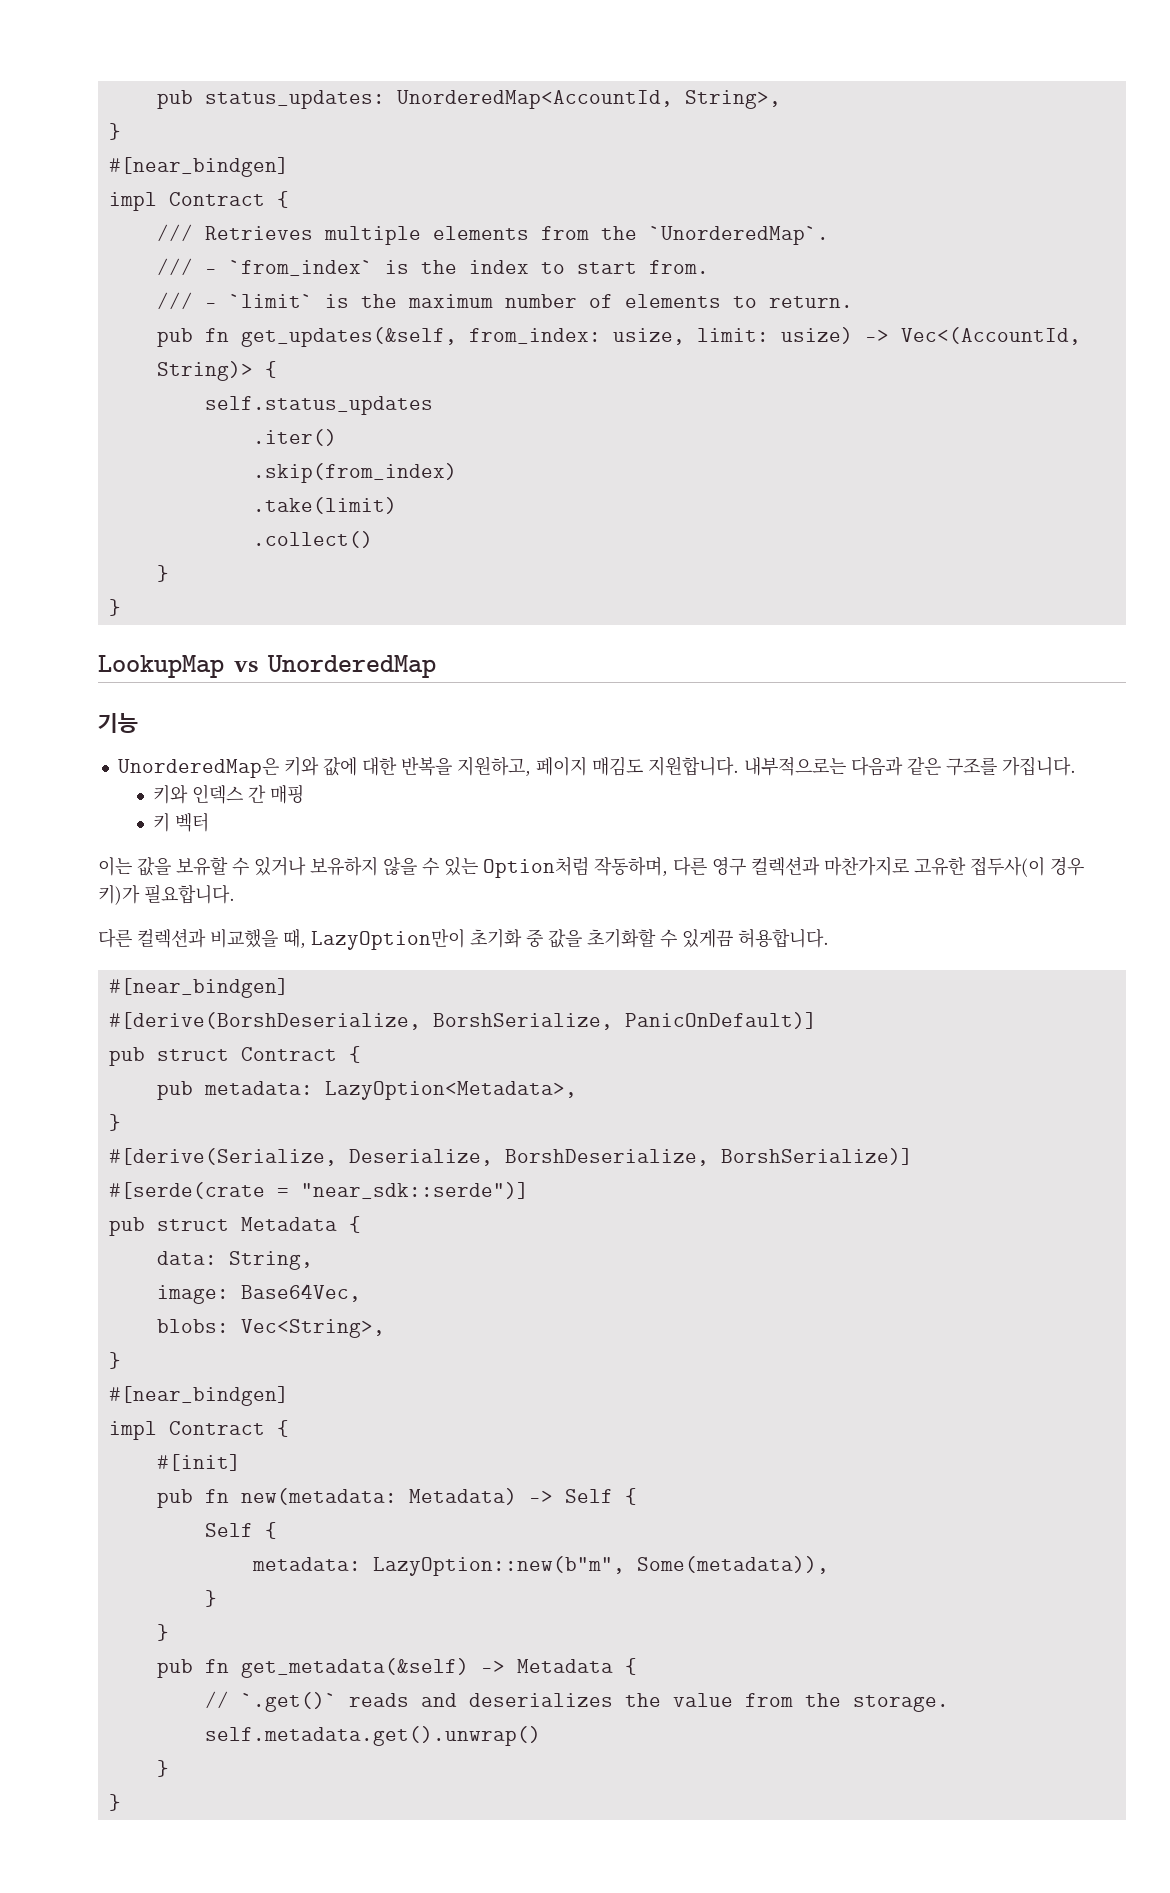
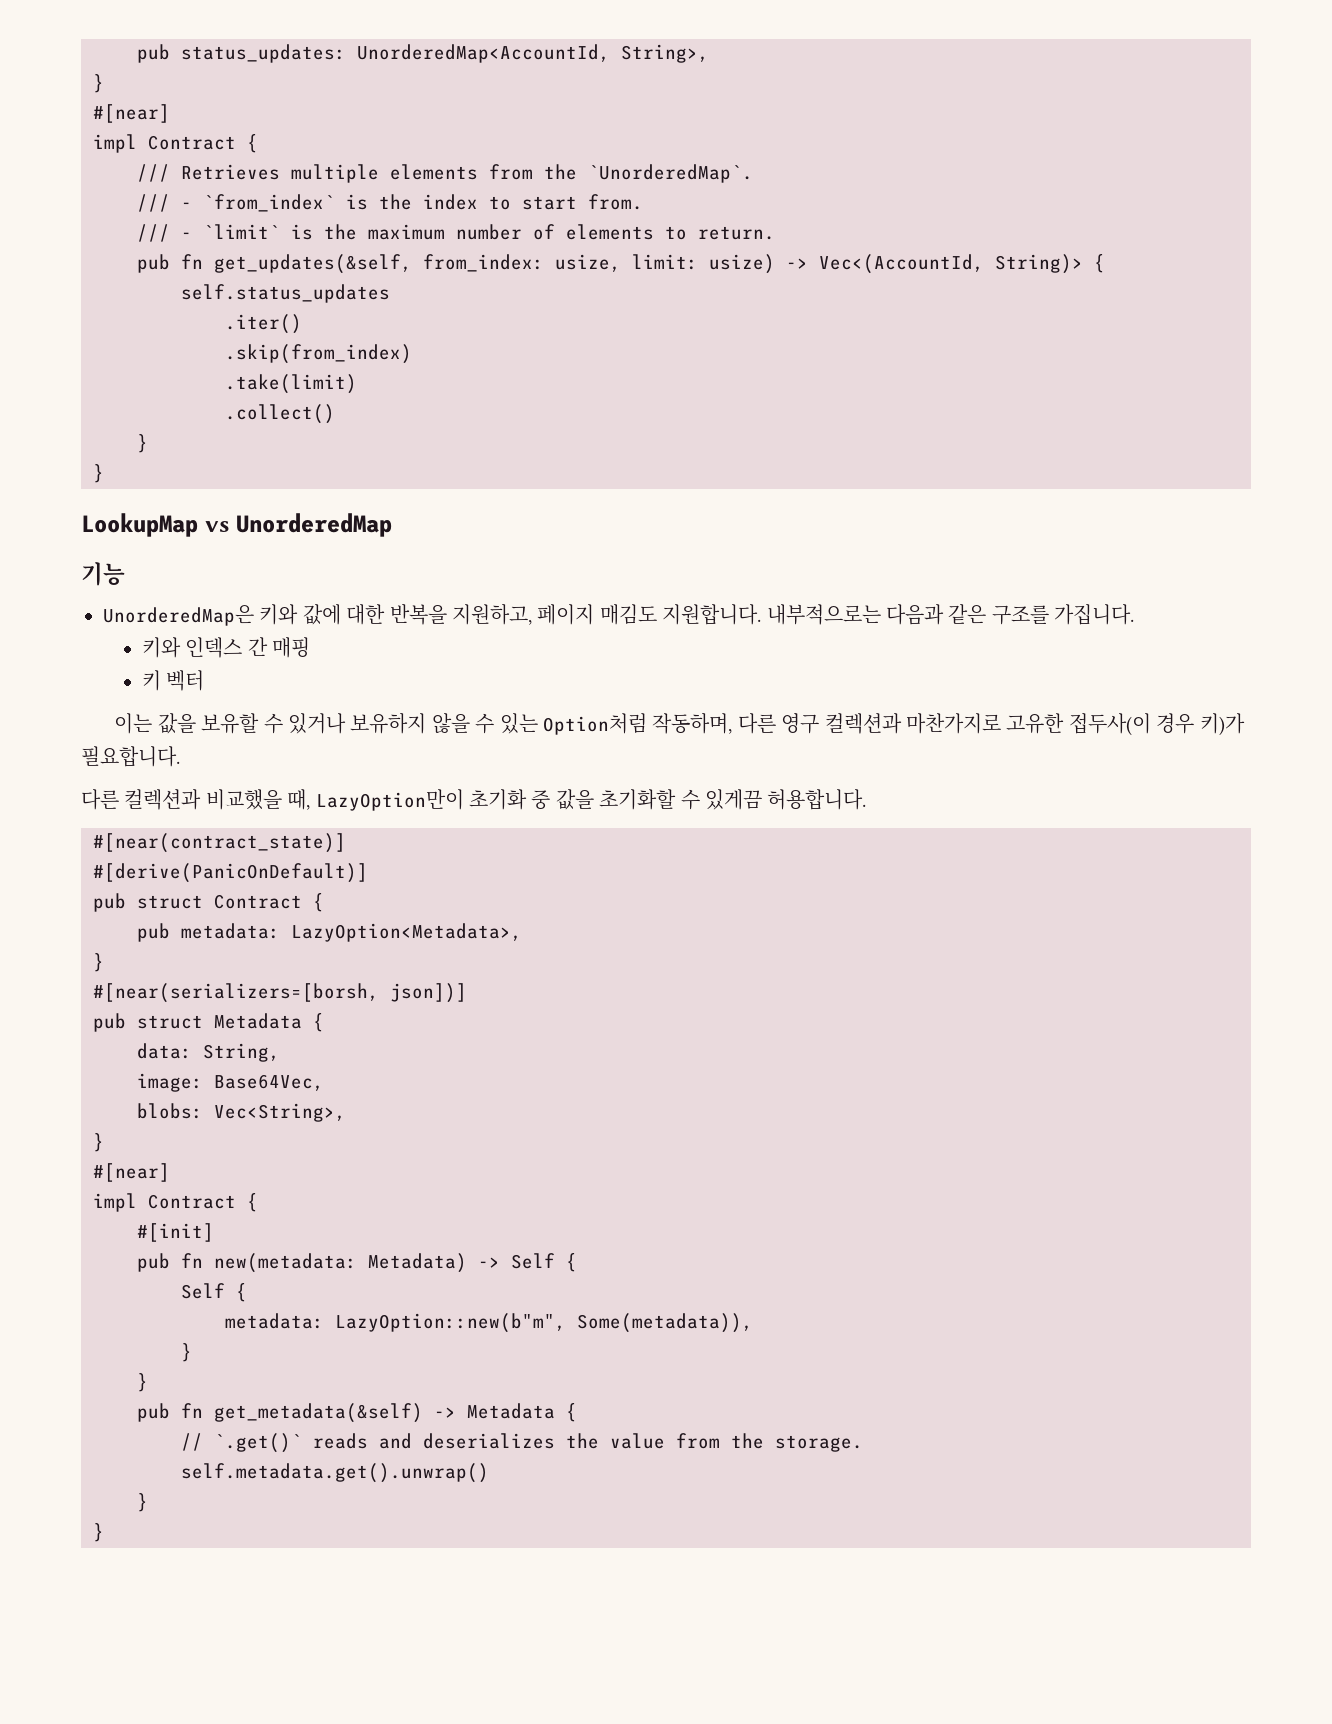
  pub status_updates: UnorderedMap<AccountId, String>,
  }
- #[near_bindgen]
+ #[near]
  다른 컬렉션과 비교했을 때, LazyOption만이 초기화 중 값을 초기화할 수 있게끔 허용합니다.
- #[near_bindgen]
- #[derive(BorshDeserialize, BorshSerialize, PanicOnDefault)]
+ #[near(contract_state)]
+ #[derive(PanicOnDefault)]
- #[derive(Serialize, Deserialize, BorshDeserialize, BorshSerialize)]
- #[serde(crate = "near_sdk::serde")]
+ #[near(serializers=[borsh, json])]
  blobs: Vec<String>,
  }
- #[near_bindgen]
+ #[near]

